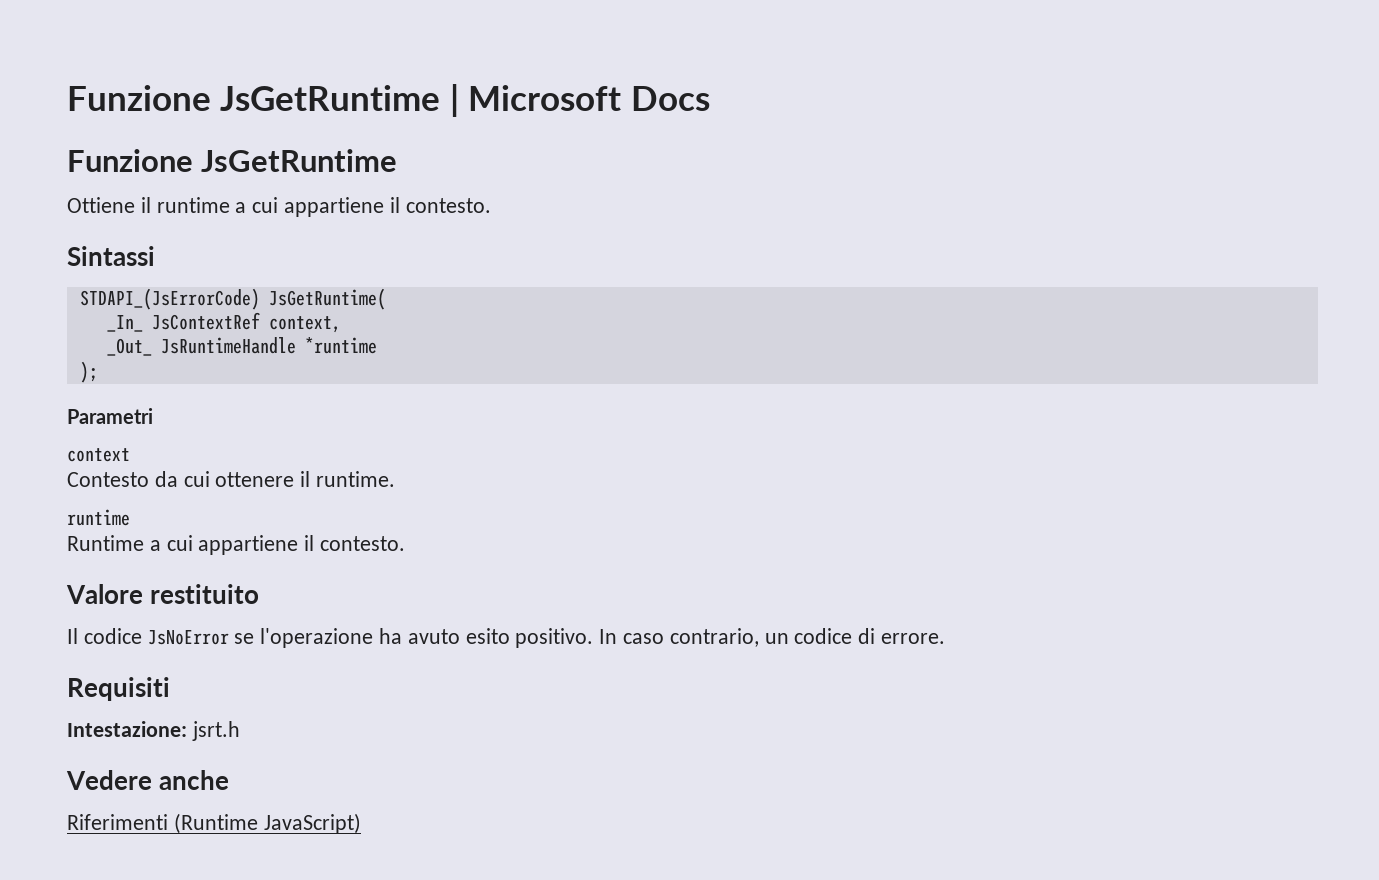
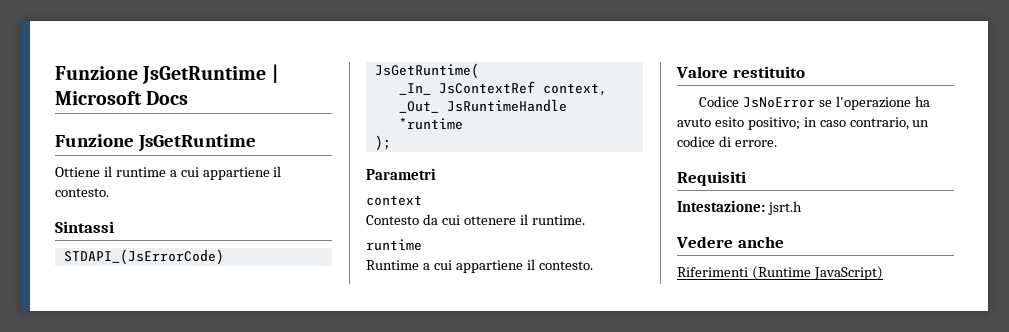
- Il codice JsNoError se l'operazione ha avuto esito positivo. In caso contrario, un codice di errore.
+ Codice JsNoError se l'operazione ha avuto esito positivo; in caso contrario, un codice di errore.

